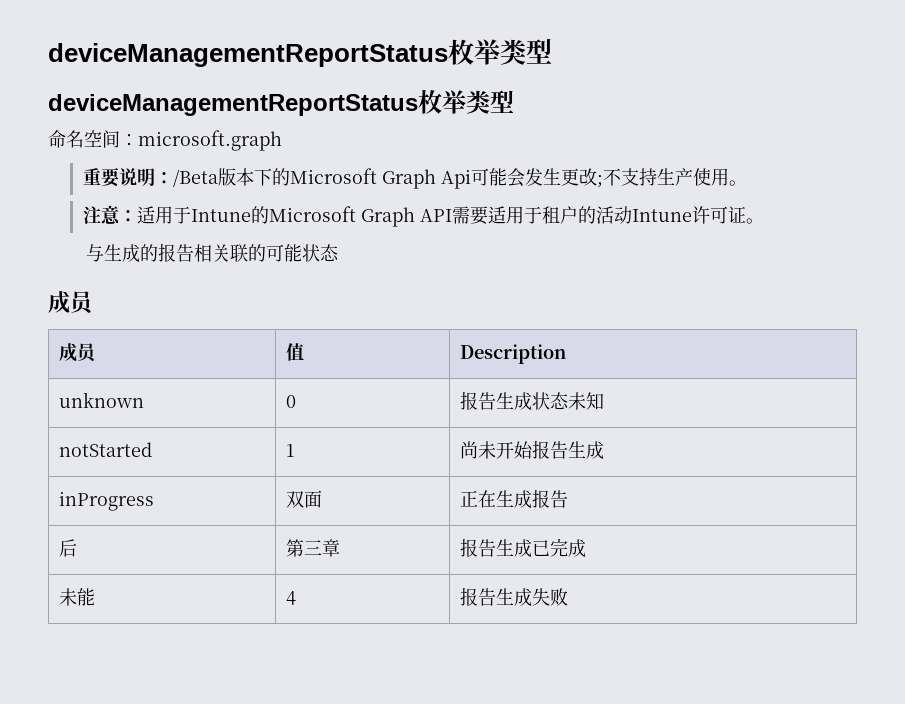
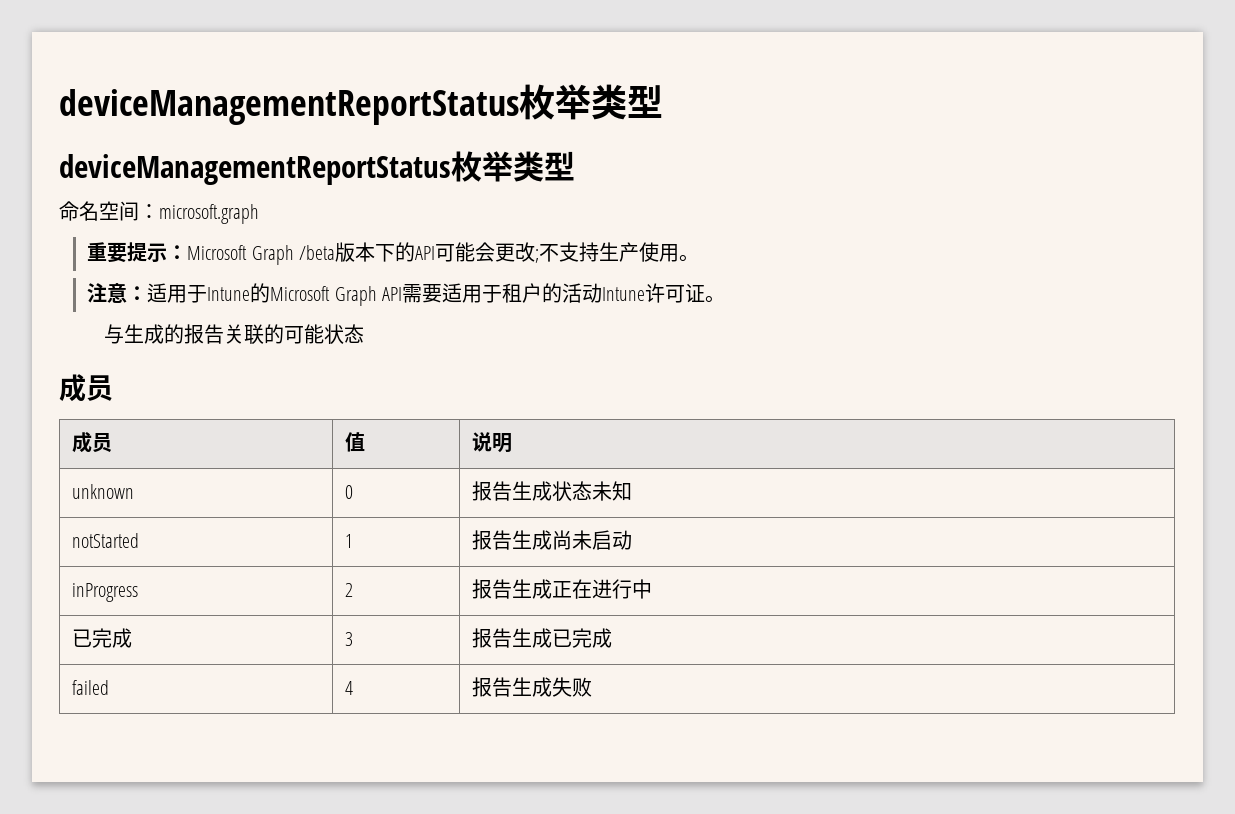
- 重要说明：/Beta版本下的Microsoft Graph Api可能会发生更改;不支持生产使用。
+ 重要提示：Microsoft Graph /beta版本下的API可能会更改;不支持生产使用。
- 与生成的报告相关联的可能状态
+ 与生成的报告关联的可能状态
- 成员 | 值 | Description
+ 成员 | 值 | 说明
- notStarted | 1 | 尚未开始报告生成
+ notStarted | 1 | 报告生成尚未启动
- inProgress | 双面 | 正在生成报告
- 后 | 第三章 | 报告生成已完成
+ inProgress | 2 | 报告生成正在进行中
+ 已完成 | 3 | 报告生成已完成
- 未能 | 4 | 报告生成失败
+ failed | 4 | 报告生成失败

